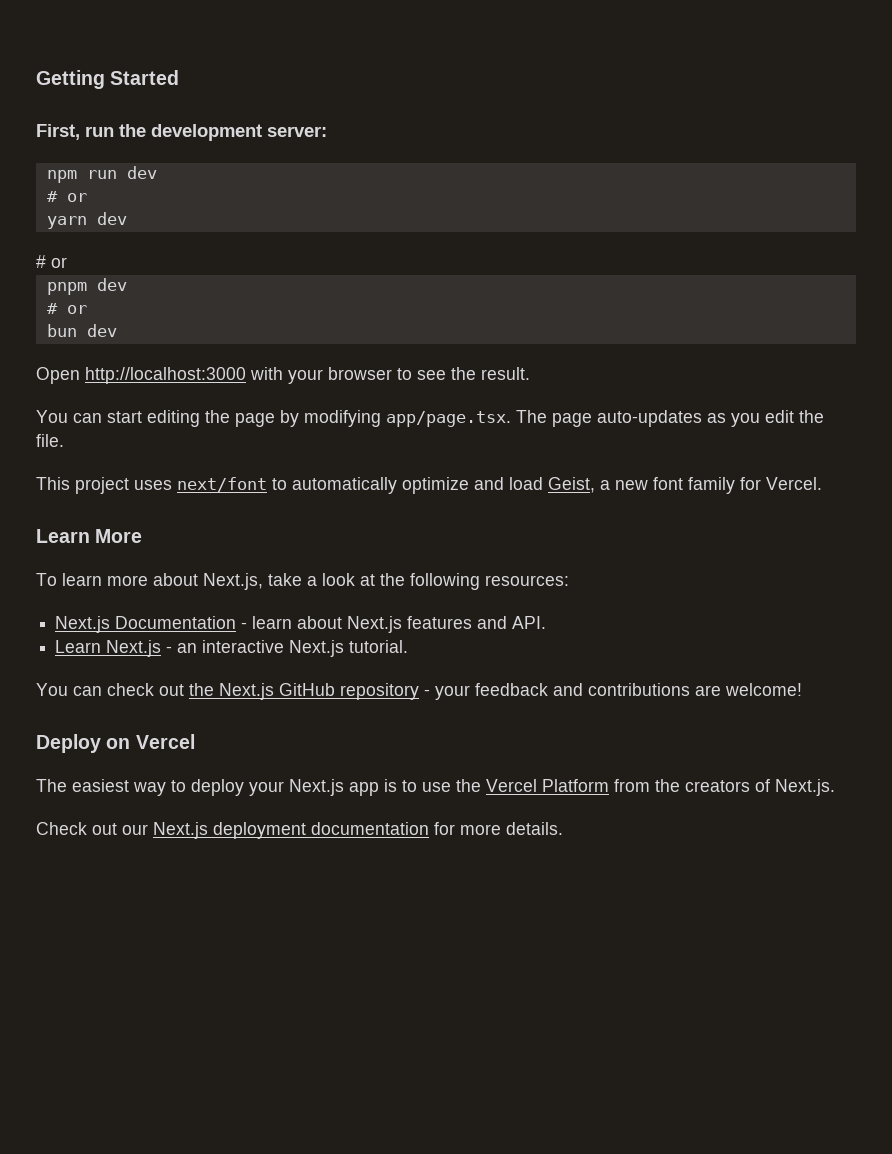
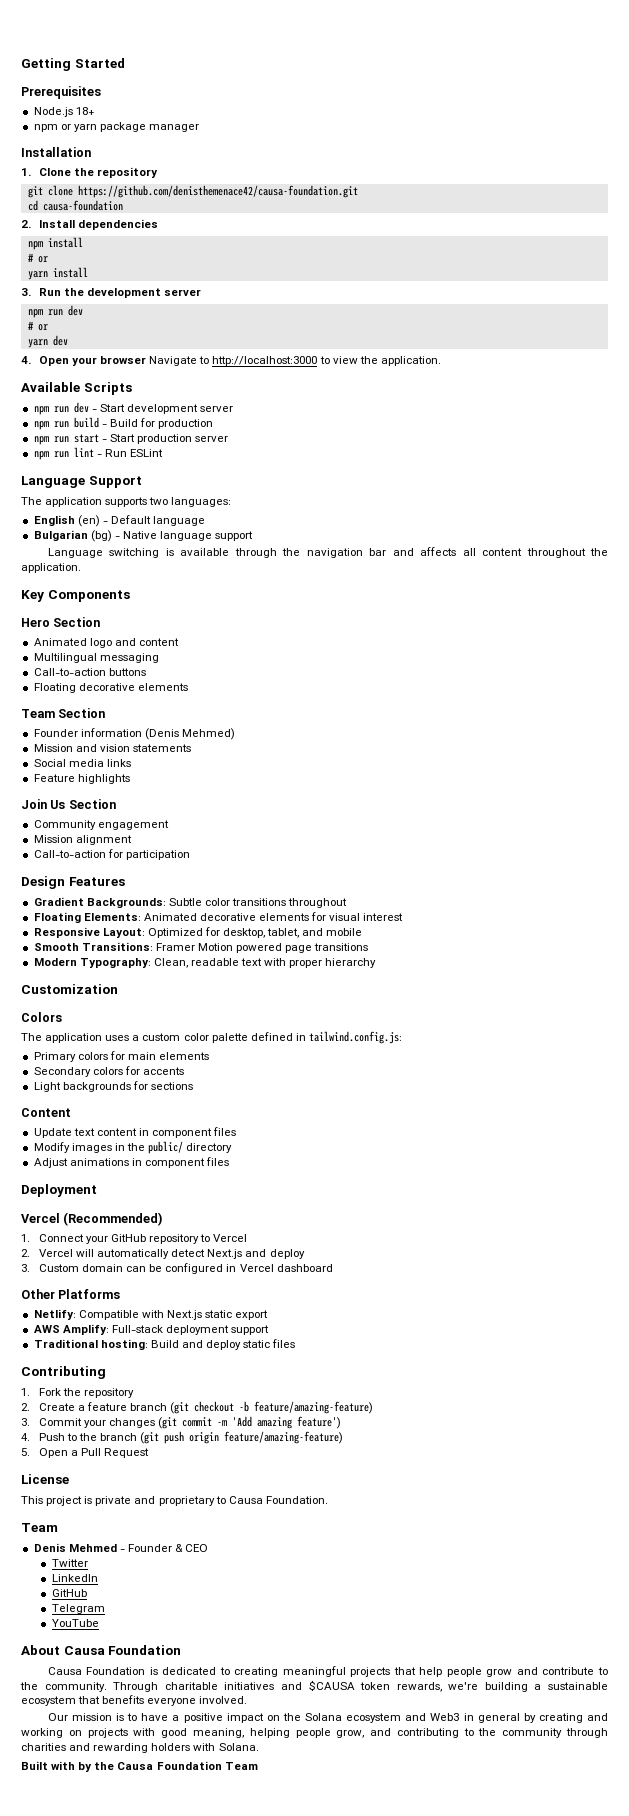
- First, run the development server:
+ Prerequisites
+ Node.js 18+
+ npm or yarn package manager
+ Installation
+ 1. Clone the repository
+ git clone https://github.com/denisthemenace42/causa-foundation.git
+ cd causa-foundation
+ 2. Install dependencies
+ npm install
+ # or
+ yarn install
+ 3. Run the development server
  yarn dev
- # or
- pnpm dev
- # or
- bun dev
- Open http://localhost:3000 with your browser to see the result.
- You can start editing the page by modifying app/page.tsx. The page auto-updates as you edit the file.
- This project uses next/font to automatically optimize and load Geist, a new font family for Vercel.
- Learn More
- To learn more about Next.js, take a look at the following resources:
- Next.js Documentation - learn about Next.js features and API.
- Learn Next.js - an interactive Next.js tutorial.
- You can check out the Next.js GitHub repository - your feedback and contributions are welcome!
- Deploy on Vercel
- The easiest way to deploy your Next.js app is to use the Vercel Platform from the creators of Next.js.
- Check out our Next.js deployment documentation for more details.
+ 4. Open your browser Navigate to http://localhost:3000 to view the application.
+ Available Scripts
+ npm run dev - Start development server
+ npm run build - Build for production
+ npm run start - Start production server
+ npm run lint - Run ESLint
+ Language Support
+ The application supports two languages:
+ English (en) - Default language
+ Bulgarian (bg) - Native language support
+ Language switching is available through the navigation bar and affects all content throughout the application.
+ Key Components
+ Hero Section
+ Animated logo and content
+ Multilingual messaging
+ Call-to-action buttons
+ Floating decorative elements
+ Team Section
+ Founder information (Denis Mehmed)
+ Mission and vision statements
+ Social media links
+ Feature highlights
+ Join Us Section
+ Community engagement
+ Mission alignment
+ Call-to-action for participation
+ Design Features
+ Gradient Backgrounds: Subtle color transitions throughout
+ Floating Elements: Animated decorative elements for visual interest
+ Responsive Layout: Optimized for desktop, tablet, and mobile
+ Smooth Transitions: Framer Motion powered page transitions
+ Modern Typography: Clean, readable text with proper hierarchy
+ Customization
+ Colors
+ The application uses a custom color palette defined in tailwind.config.js:
+ Primary colors for main elements
+ Secondary colors for accents
+ Light backgrounds for sections
+ Content
+ Update text content in component files
+ Modify images in the public/ directory
+ Adjust animations in component files
+ Deployment
+ Vercel (Recommended)
+ 1. Connect your GitHub repository to Vercel
+ 2. Vercel will automatically detect Next.js and deploy
+ 3. Custom domain can be configured in Vercel dashboard
+ Other Platforms
+ Netlify: Compatible with Next.js static export
+ AWS Amplify: Full-stack deployment support
+ Traditional hosting: Build and deploy static files
+ Contributing
+ 1. Fork the repository
+ 2. Create a feature branch (git checkout -b feature/amazing-feature)
+ 3. Commit your changes (git commit -m 'Add amazing feature')
+ 4. Push to the branch (git push origin feature/amazing-feature)
+ 5. Open a Pull Request
+ License
+ This project is private and proprietary to Causa Foundation.
+ Team
+ Denis Mehmed - Founder & CEO
+ Twitter
+ LinkedIn
+ GitHub
+ Telegram
+ YouTube
+ About Causa Foundation
+ Causa Foundation is dedicated to creating meaningful projects that help people grow and contribute to the community. Through charitable initiatives and $CAUSA token rewards, we're building a sustainable ecosystem that benefits everyone involved.
+ Our mission is to have a positive impact on the Solana ecosystem and Web3 in general by creating and working on projects with good meaning, helping people grow, and contributing to the community through charities and rewarding holders with Solana.
+ Built with by the Causa Foundation Team

